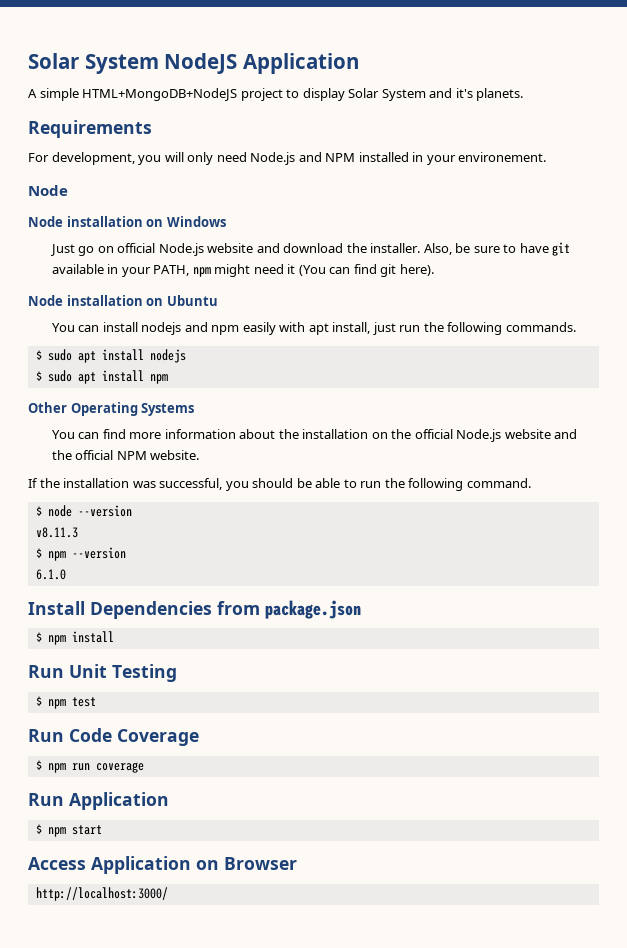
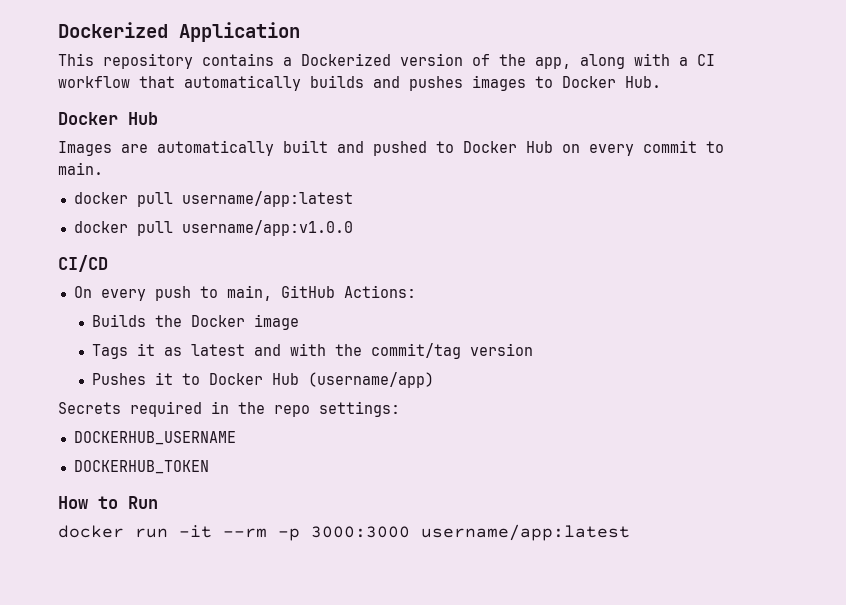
- Solar System NodeJS Application
- A simple HTML+MongoDB+NodeJS project to display Solar System and it's planets.
- Requirements
- For development, you will only need Node.js and NPM installed in your environement.
- Node
- Node installation on Windows
- Just go on official Node.js website and download the installer. Also, be sure to have git available in your PATH, npm might need it (You can find git here).
- Node installation on Ubuntu
- You can install nodejs and npm easily with apt install, just run the following commands.
- $ sudo apt install nodejs
- $ sudo apt install npm
- Other Operating Systems
- You can find more information about the installation on the official Node.js website and the official NPM website.
- If the installation was successful, you should be able to run the following command.
- $ node --version
- v8.11.3
- $ npm --version
- 6.1.0
- Install Dependencies from package.json
- $ npm install
- Run Unit Testing
- $ npm test
- Run Code Coverage
- $ npm run coverage
- Run Application
- $ npm start
- Access Application on Browser
- http://localhost:3000/
+ Dockerized Application
+ This repository contains a Dockerized version of the app, along with a CI workflow that automatically builds and pushes images to Docker Hub.
+ Docker Hub
+ Images are automatically built and pushed to Docker Hub on every commit to main.
+ docker pull username/app:latest
+ docker pull username/app:v1.0.0
+ CI/CD
+ On every push to main, GitHub Actions:
+ Builds the Docker image
+ Tags it as latest and with the commit/tag version
+ Pushes it to Docker Hub (username/app)
+ Secrets required in the repo settings:
+ DOCKERHUB_USERNAME
+ DOCKERHUB_TOKEN
+ How to Run
+ docker run -it --rm -p 3000:3000 username/app:latest

